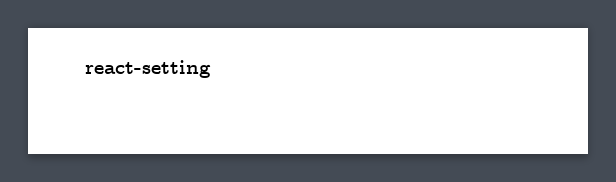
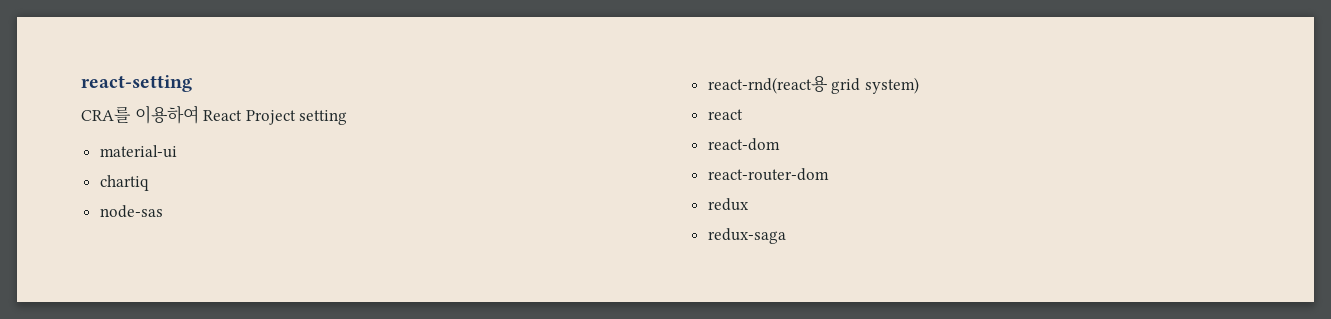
+ CRA를 이용하여 React Project setting
+ material-ui
+ chartiq
+ node-sas
+ react-rnd(react용 grid system)
+ react
+ react-dom
+ react-router-dom
+ redux
+ redux-saga

